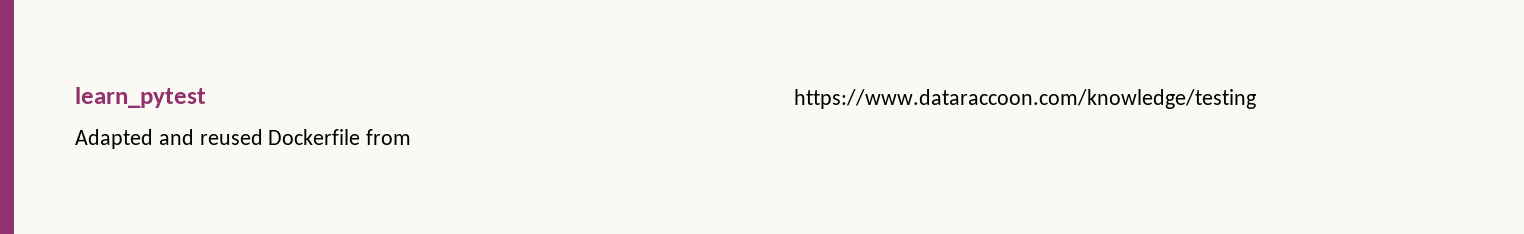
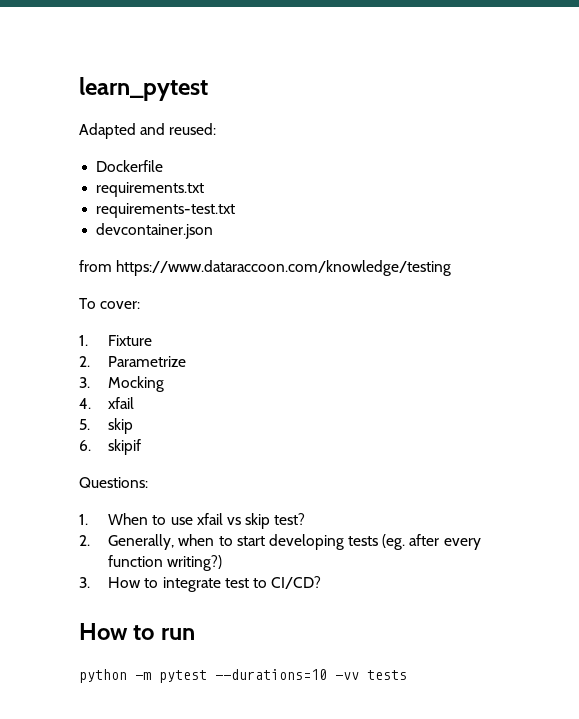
- Adapted and reused Dockerfile from https://www.dataraccoon.com/knowledge/testing
+ Adapted and reused:
+ Dockerfile
+ requirements.txt
+ requirements-test.txt
+ devcontainer.json
+ from https://www.dataraccoon.com/knowledge/testing
+ To cover:
+ 1. Fixture
+ 2. Parametrize
+ 3. Mocking
+ 4. xfail
+ 5. skip
+ 6. skipif
+ Questions:
+ 1. When to use xfail vs skip test?
+ 2. Generally, when to start developing tests (eg. after every function writing?)
+ 3. How to integrate test to CI/CD?
+ How to run
+ python -m pytest --durations=10 -vv tests

